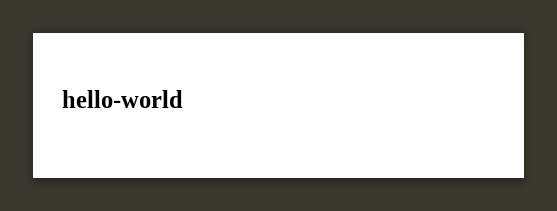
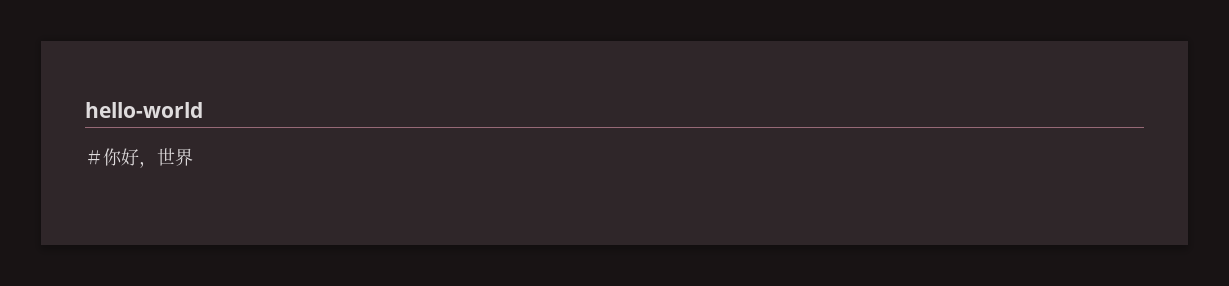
+ ＃你好，世界

